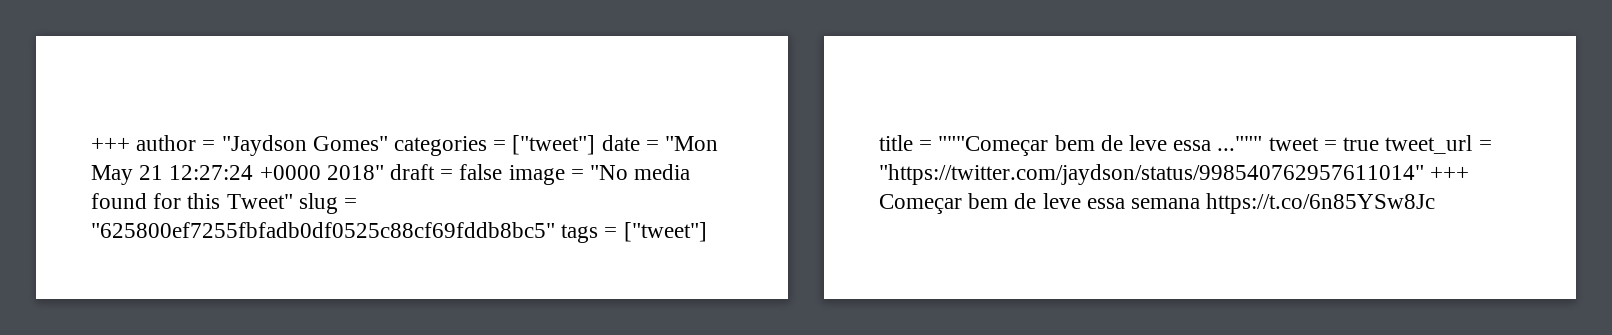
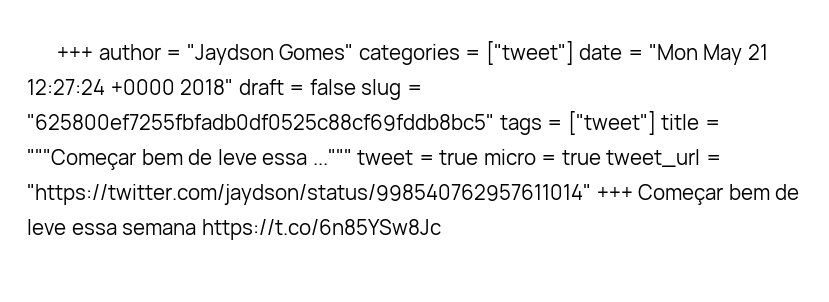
- +++ author = "Jaydson Gomes" categories = ["tweet"] date = "Mon May 21 12:27:24 +0000 2018" draft = false image = "No media found for this Tweet" slug = "625800ef7255fbfadb0df0525c88cf69fddb8bc5" tags = ["tweet"] title = """Começar bem de leve essa ...""" tweet = true tweet_url = "https://twitter.com/jaydson/status/998540762957611014" +++ Começar bem de leve essa semana https://t.co/6n85YSw8Jc
+ +++ author = "Jaydson Gomes" categories = ["tweet"] date = "Mon May 21 12:27:24 +0000 2018" draft = false slug = "625800ef7255fbfadb0df0525c88cf69fddb8bc5" tags = ["tweet"] title = """Começar bem de leve essa ...""" tweet = true micro = true tweet_url = "https://twitter.com/jaydson/status/998540762957611014" +++ Começar bem de leve essa semana https://t.co/6n85YSw8Jc

